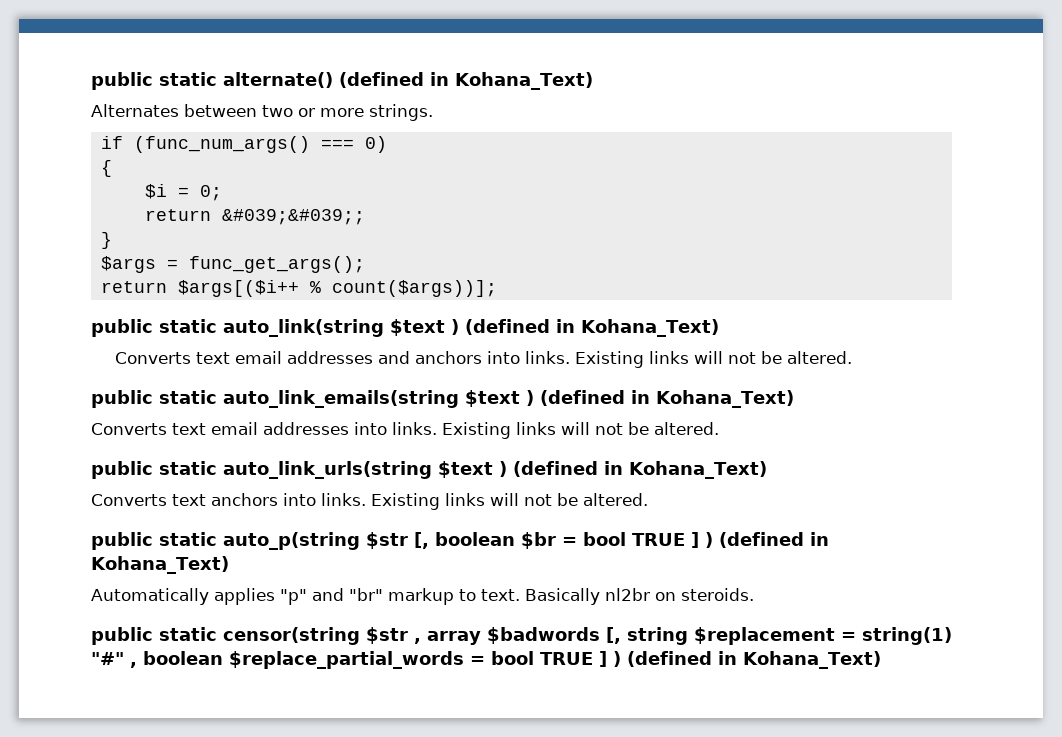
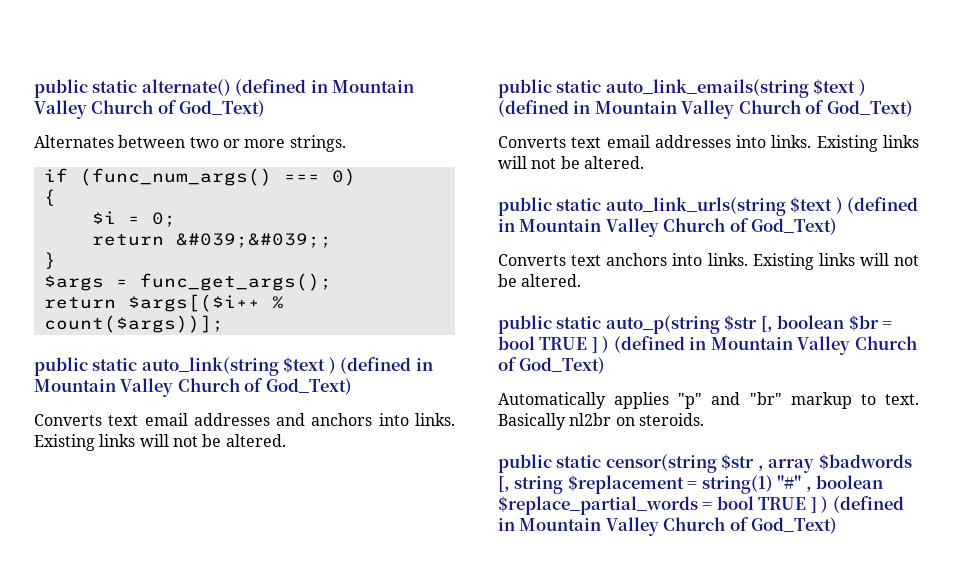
- public static alternate() (defined in Kohana_Text)
+ public static alternate() (defined in Mountain Valley Church of God_Text)
- public static auto_link(string $text ) (defined in Kohana_Text)
+ public static auto_link(string $text ) (defined in Mountain Valley Church of God_Text)
- public static auto_link_emails(string $text ) (defined in Kohana_Text)
+ public static auto_link_emails(string $text ) (defined in Mountain Valley Church of God_Text)
- public static auto_link_urls(string $text ) (defined in Kohana_Text)
+ public static auto_link_urls(string $text ) (defined in Mountain Valley Church of God_Text)
- public static auto_p(string $str [, boolean $br = bool TRUE ] ) (defined in Kohana_Text)
+ public static auto_p(string $str [, boolean $br = bool TRUE ] ) (defined in Mountain Valley Church of God_Text)
- public static censor(string $str , array $badwords [, string $replacement = string(1) "#" , boolean $replace_partial_words = bool TRUE ] ) (defined in Kohana_Text)
+ public static censor(string $str , array $badwords [, string $replacement = string(1) "#" , boolean $replace_partial_words = bool TRUE ] ) (defined in Mountain Valley Church of God_Text)

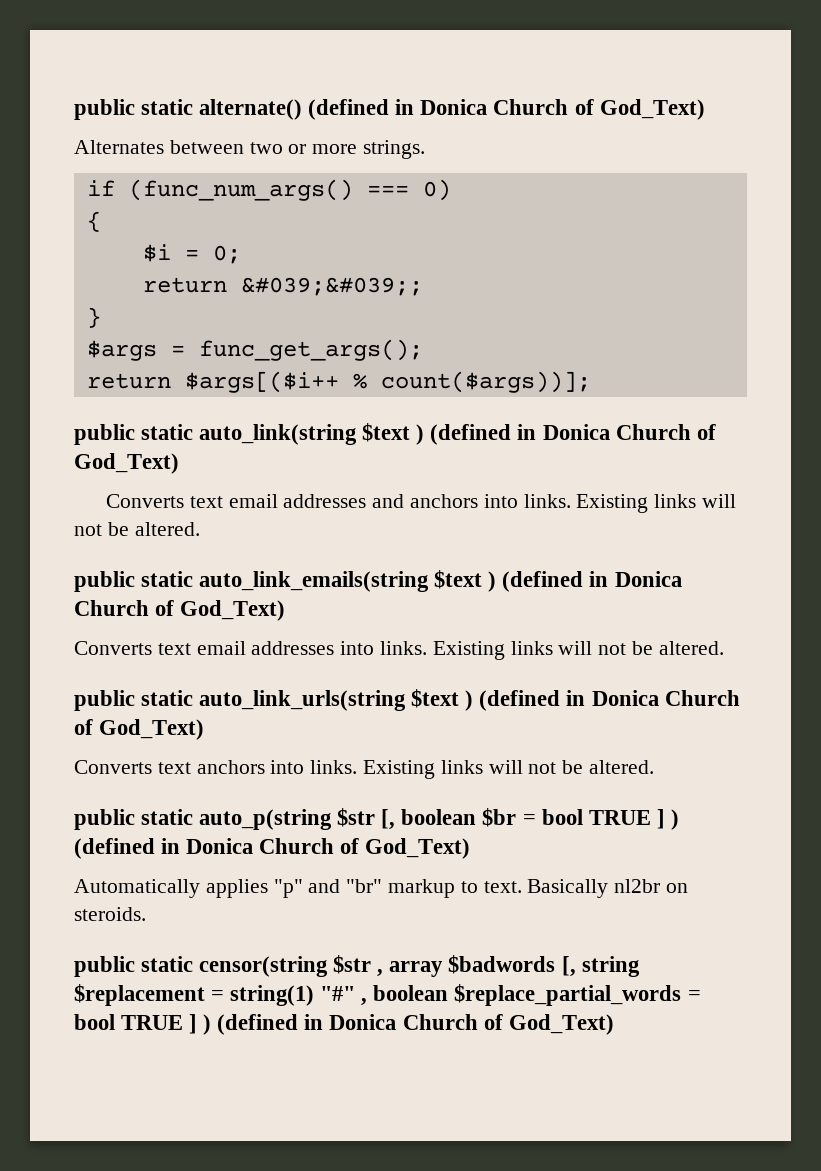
- public static alternate() (defined in Mountain Valley Church of God_Text)
+ public static alternate() (defined in Donica Church of God_Text)
- public static auto_link(string $text ) (defined in Mountain Valley Church of God_Text)
+ public static auto_link(string $text ) (defined in Donica Church of God_Text)
- public static auto_link_emails(string $text ) (defined in Mountain Valley Church of God_Text)
+ public static auto_link_emails(string $text ) (defined in Donica Church of God_Text)
- public static auto_link_urls(string $text ) (defined in Mountain Valley Church of God_Text)
+ public static auto_link_urls(string $text ) (defined in Donica Church of God_Text)
- public static auto_p(string $str [, boolean $br = bool TRUE ] ) (defined in Mountain Valley Church of God_Text)
+ public static auto_p(string $str [, boolean $br = bool TRUE ] ) (defined in Donica Church of God_Text)
- public static censor(string $str , array $badwords [, string $replacement = string(1) "#" , boolean $replace_partial_words = bool TRUE ] ) (defined in Mountain Valley Church of God_Text)
+ public static censor(string $str , array $badwords [, string $replacement = string(1) "#" , boolean $replace_partial_words = bool TRUE ] ) (defined in Donica Church of God_Text)

